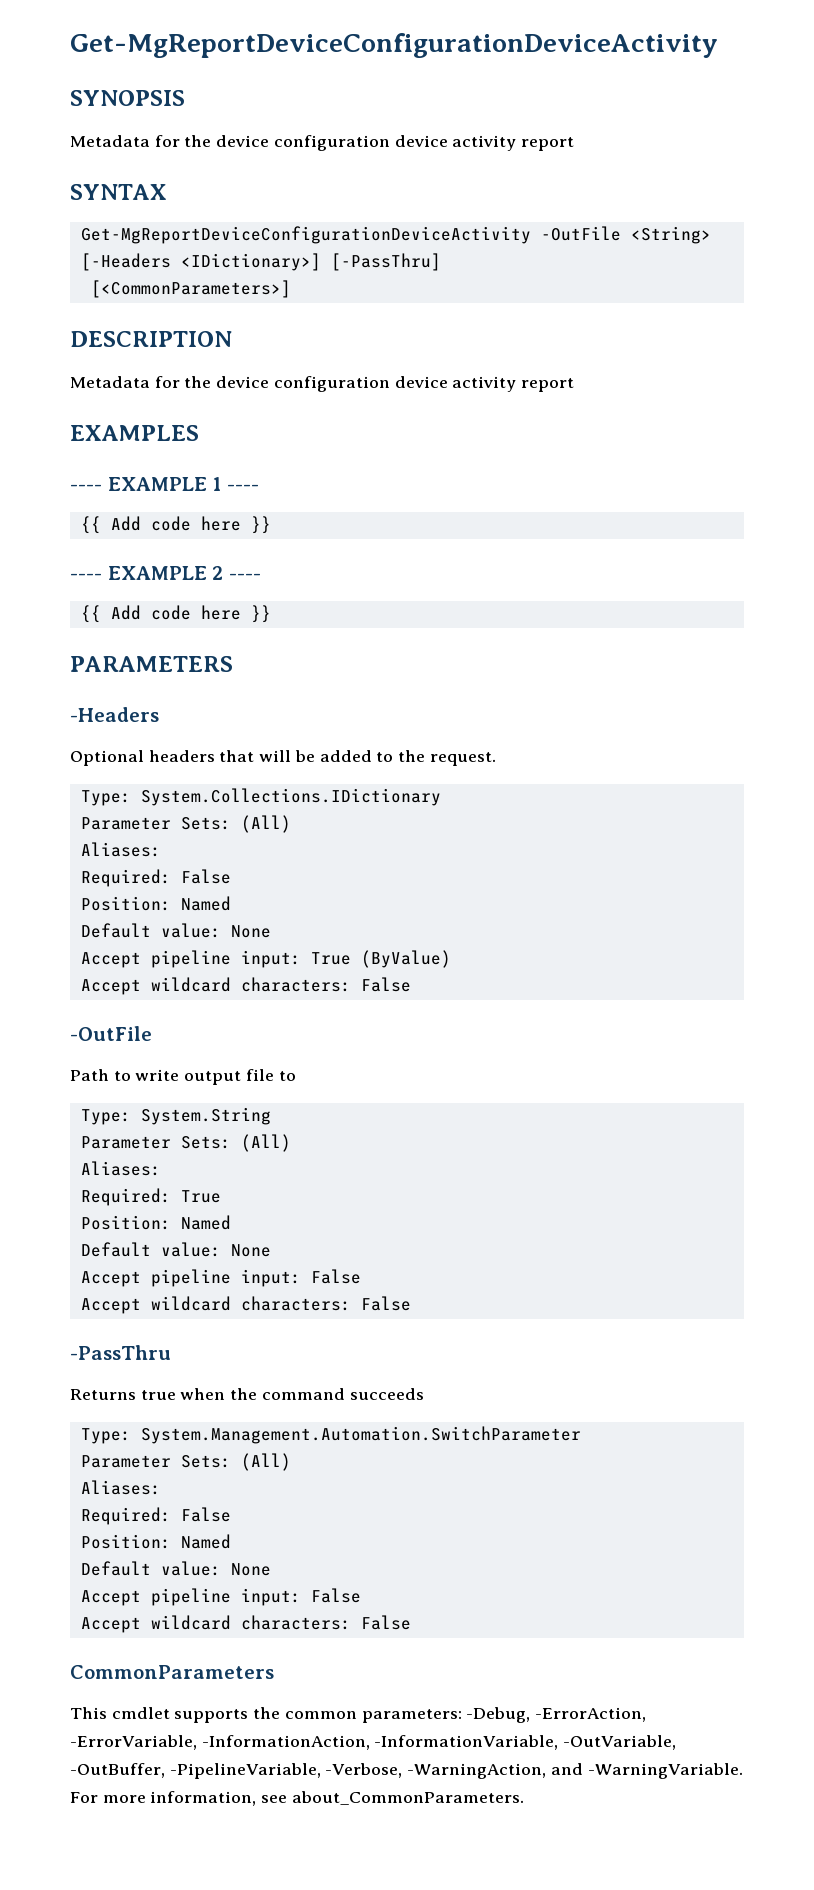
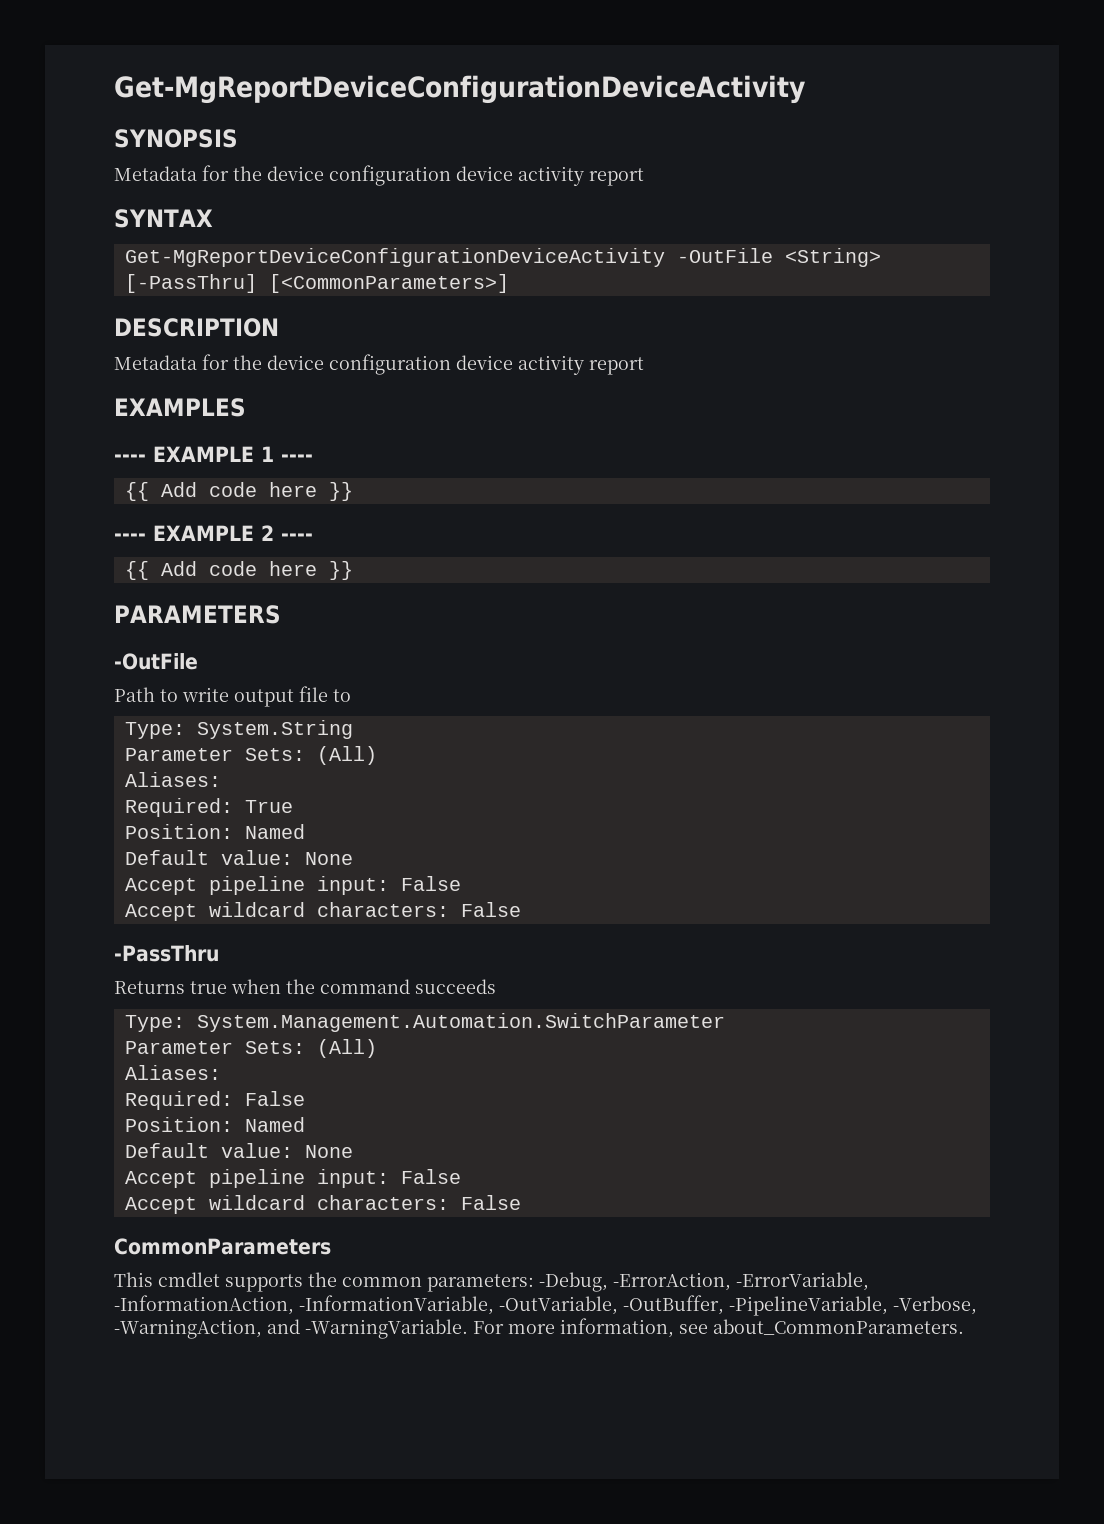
- Get-MgReportDeviceConfigurationDeviceActivity -OutFile <String> [-Headers <IDictionary>] [-PassThru]
- [<CommonParameters>]
+ Get-MgReportDeviceConfigurationDeviceActivity -OutFile <String> [-PassThru] [<CommonParameters>]
- -Headers
- Optional headers that will be added to the request.
- Type: System.Collections.IDictionary
- Parameter Sets: (All)
- Aliases:
- Required: False
- Position: Named
- Default value: None
- Accept pipeline input: True (ByValue)
- Accept wildcard characters: False

